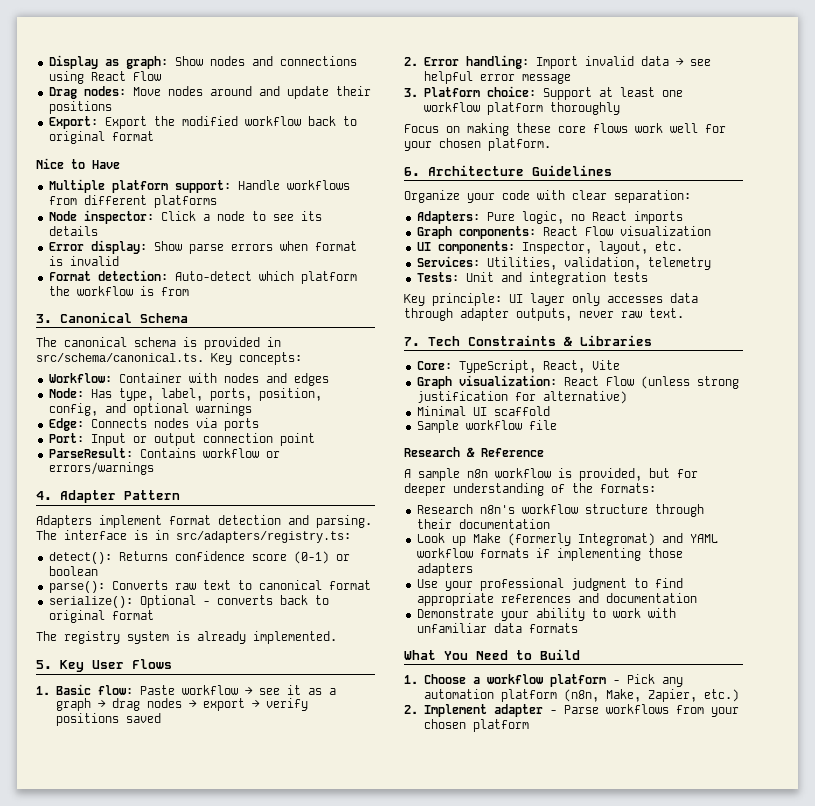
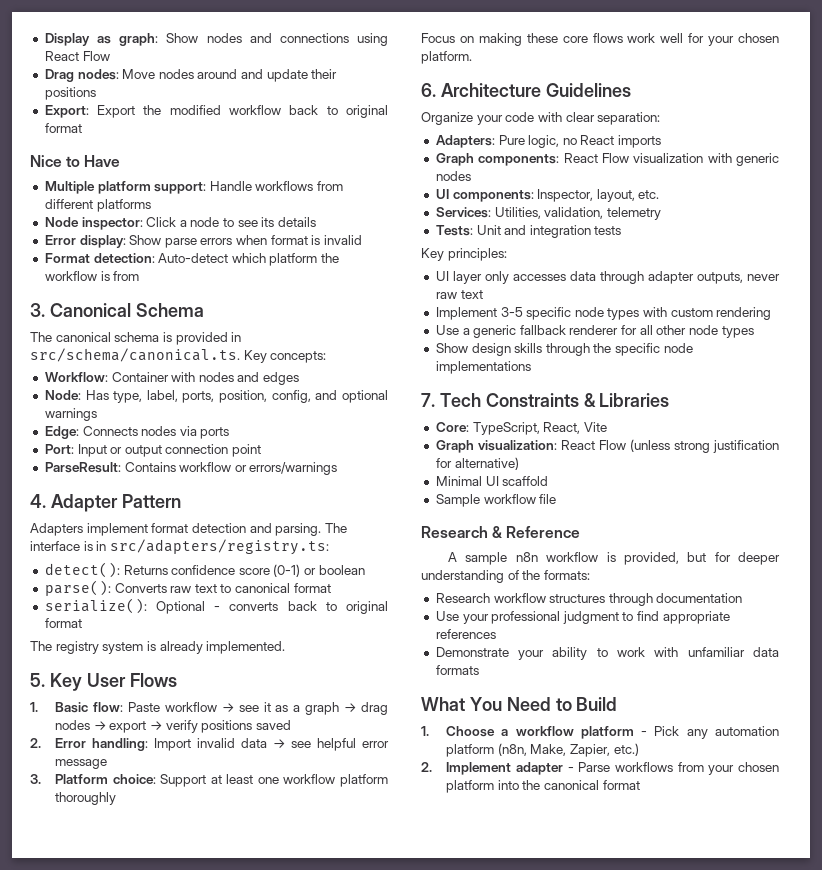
- Graph components: React Flow visualization
+ Graph components: React Flow visualization with generic nodes
- Key principle: UI layer only accesses data through adapter outputs, never raw text.
+ Key principles:
+ UI layer only accesses data through adapter outputs, never raw text
+ Implement 3-5 specific node types with custom rendering
+ Use a generic fallback renderer for all other node types
+ Show design skills through the specific node implementations
- Research n8n's workflow structure through their documentation
- Look up Make (formerly Integromat) and YAML workflow formats if implementing those adapters
+ Research workflow structures through documentation
- Use your professional judgment to find appropriate references and documentation
+ Use your professional judgment to find appropriate references
- 2. Implement adapter - Parse workflows from your chosen platform
+ 2. Implement adapter - Parse workflows from your chosen platform into the canonical format

